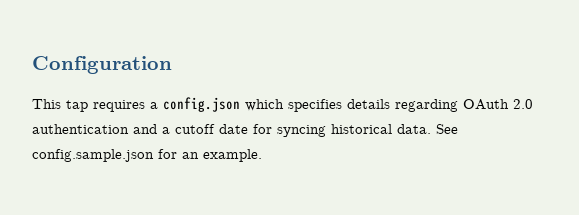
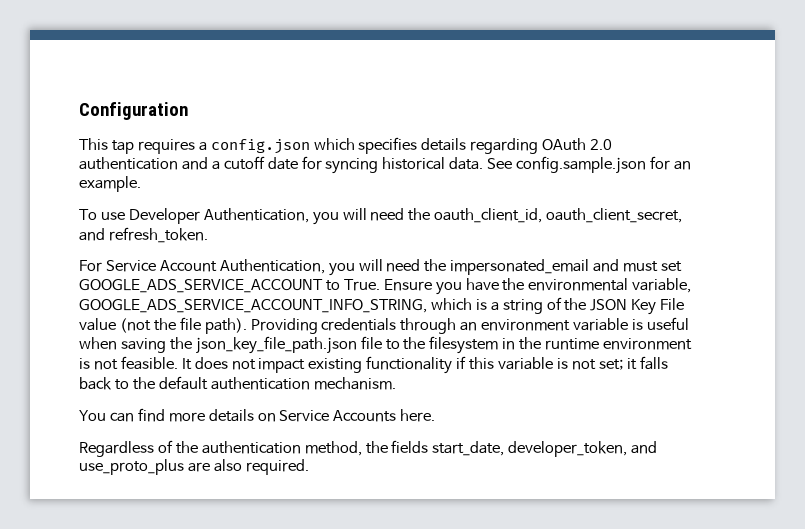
+ To use Developer Authentication, you will need the oauth_client_id, oauth_client_secret, and refresh_token.
+ For Service Account Authentication, you will need the impersonated_email and must set GOOGLE_ADS_SERVICE_ACCOUNT to True. Ensure you have the environmental variable, GOOGLE_ADS_SERVICE_ACCOUNT_INFO_STRING, which is a string of the JSON Key File value (not the file path). Providing credentials through an environment variable is useful when saving the json_key_file_path.json file to the filesystem in the runtime environment is not feasible. It does not impact existing functionality if this variable is not set; it falls back to the default authentication mechanism.
+ You can find more details on Service Accounts here.
+ Regardless of the authentication method, the fields start_date, developer_token, and use_proto_plus are also required.

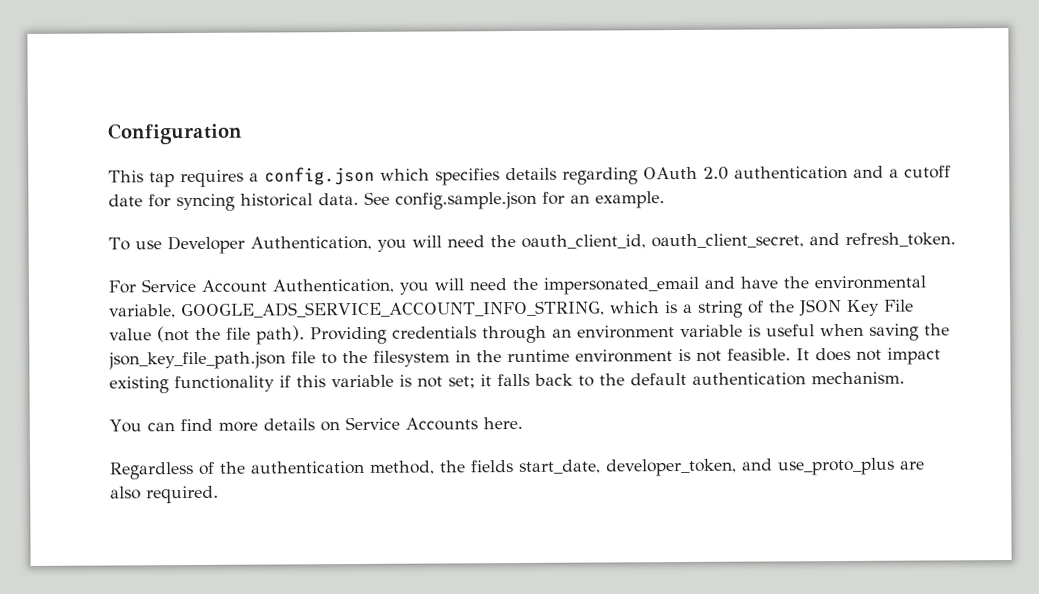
- For Service Account Authentication, you will need the impersonated_email and must set GOOGLE_ADS_SERVICE_ACCOUNT to True. Ensure you have the environmental variable, GOOGLE_ADS_SERVICE_ACCOUNT_INFO_STRING, which is a string of the JSON Key File value (not the file path).
+ For Service Account Authentication, you will need the impersonated_email and have the environmental variable, GOOGLE_ADS_SERVICE_ACCOUNT_INFO_STRING, which is a string of the JSON Key File value (not the file path).

